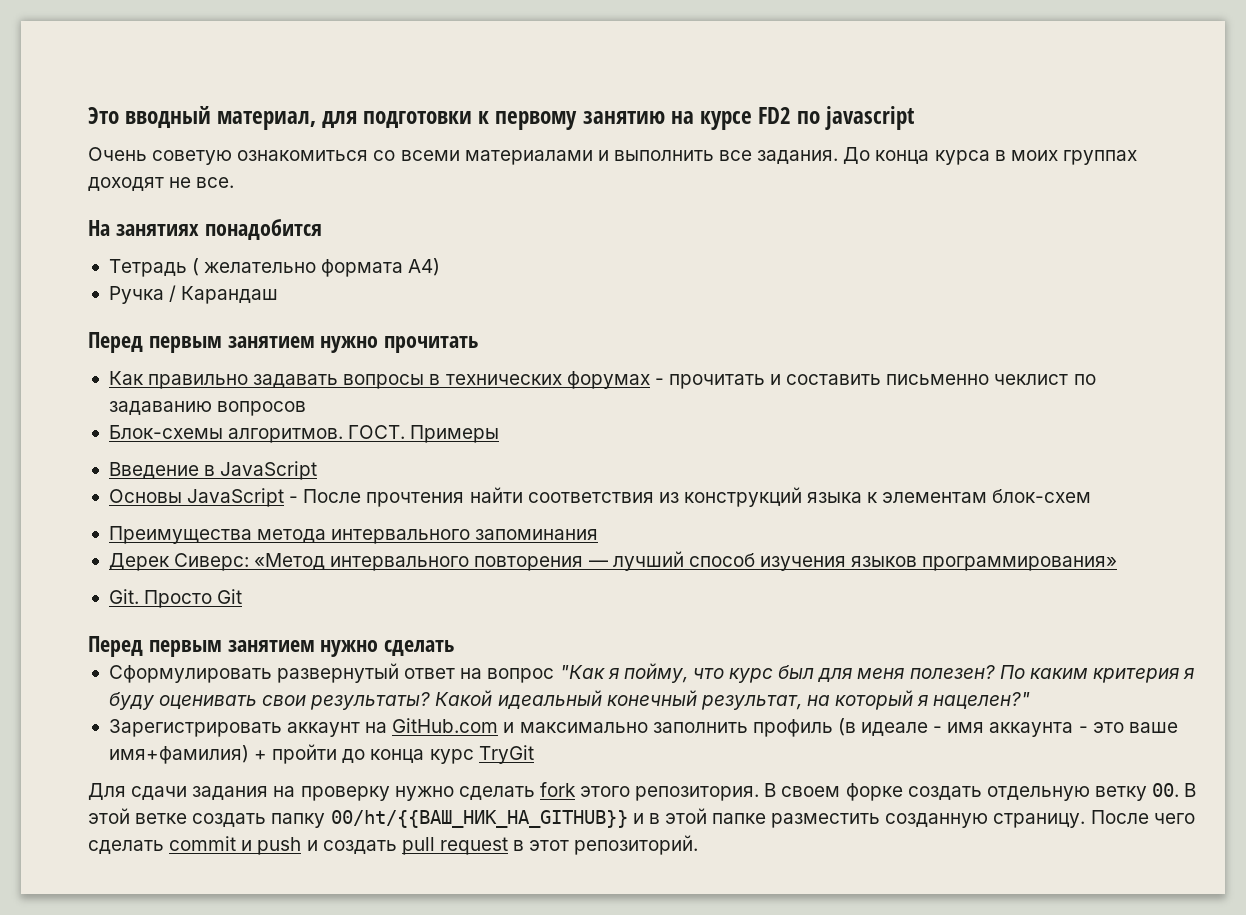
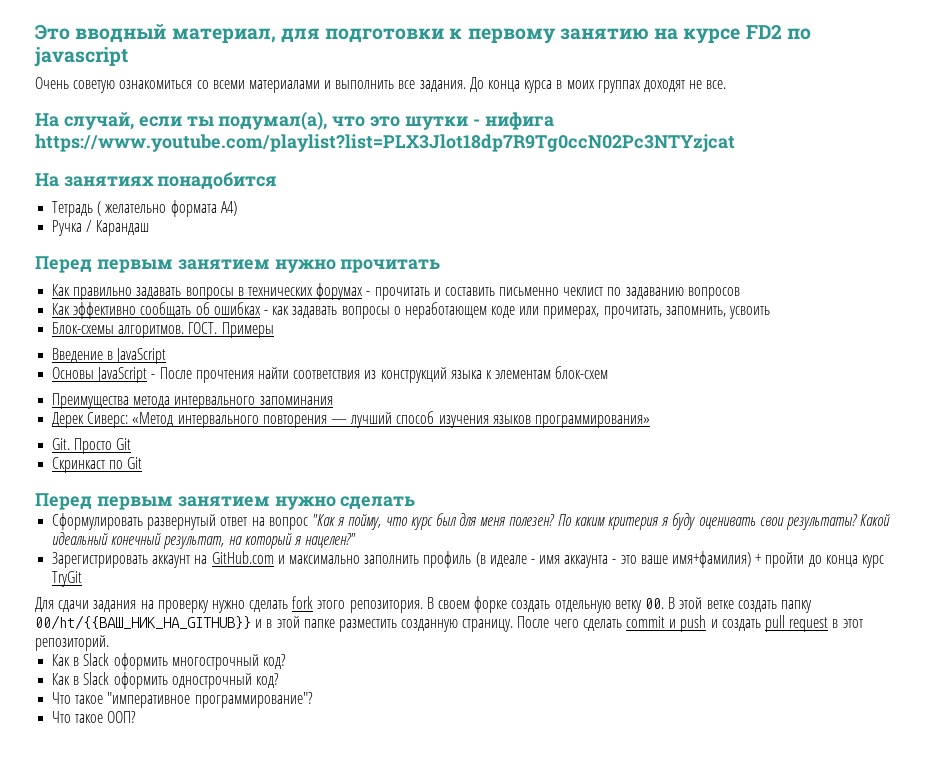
+ На случай, если ты подумал(а), что это шутки - нифига https://www.youtube.com/playlist?list=PLX3Jlot18dp7R9Tg0ccN02Pc3NTYzjcat
+ Как эффективно сообщать об ошибках - как задавать вопросы о неработающем коде или примерах, прочитать, запомнить, усвоить
+ Скринкаст по Git
+ Как в Slack оформить многострочный код?
+ Как в Slack оформить однострочный код?
+ Что такое "императивное программирование"?
+ Что такое ООП?

